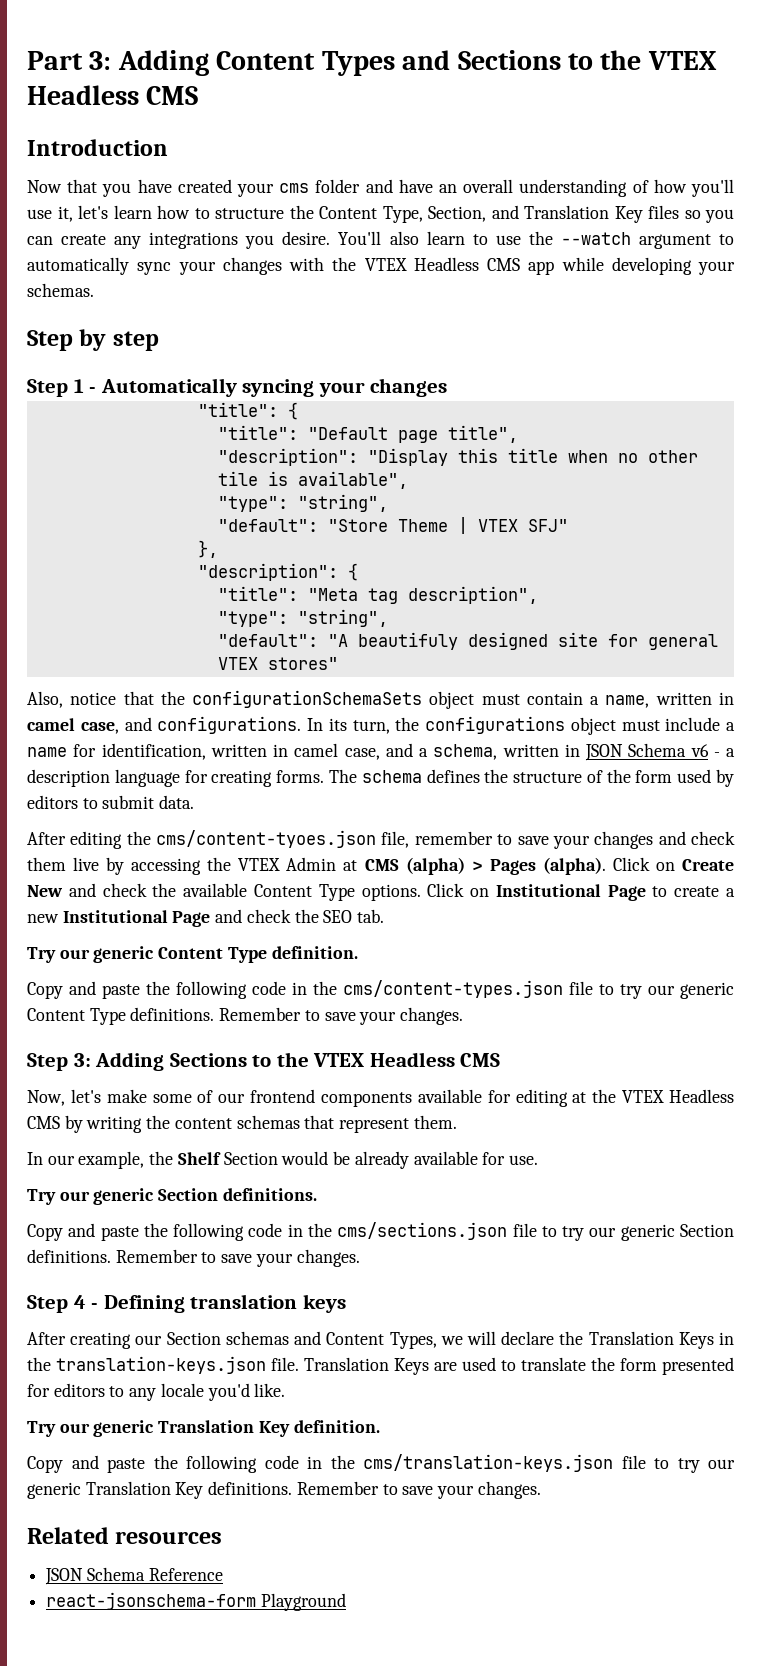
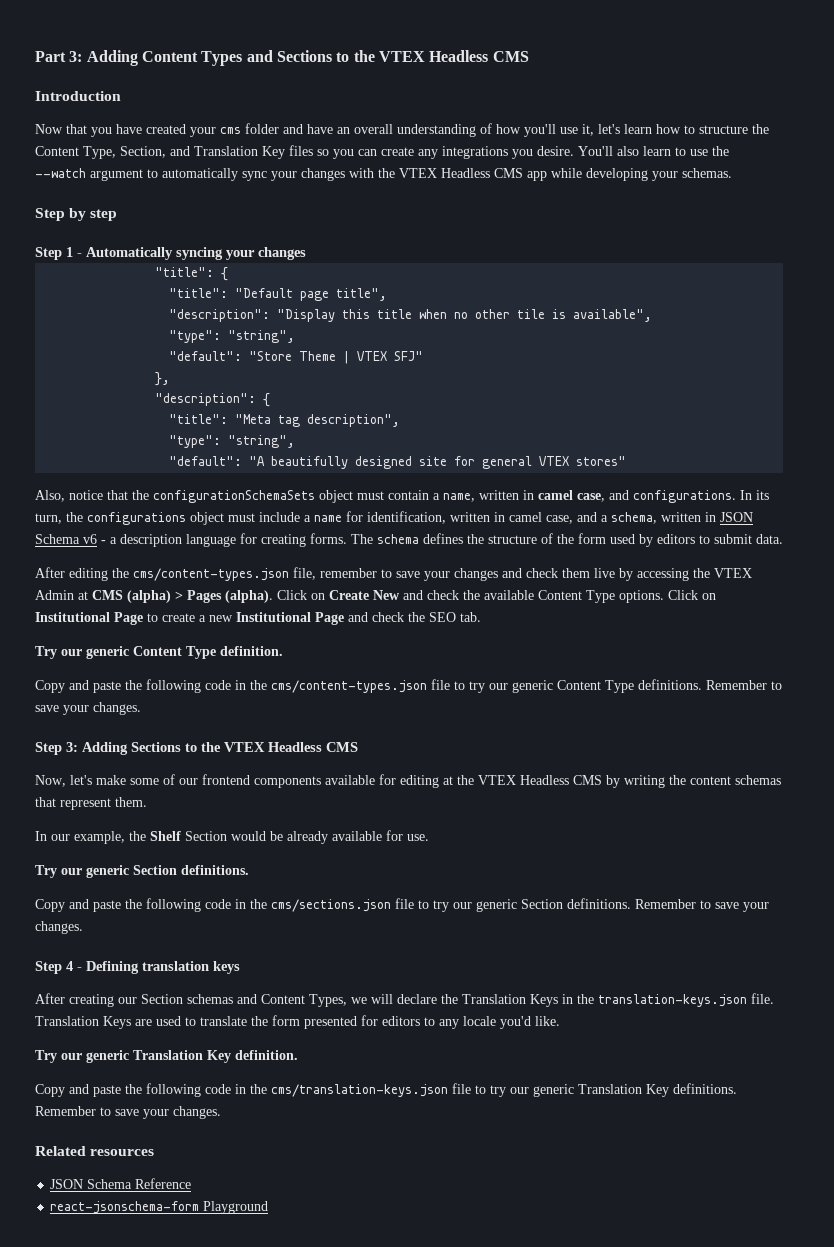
- "default": "A beautifuly designed site for general VTEX stores"
+ "default": "A beautifully designed site for general VTEX stores"
- After editing the cms/content-tyoes.json file, remember to save your changes and check them live by accessing the VTEX Admin at CMS (alpha) > Pages (alpha).
+ After editing the cms/content-types.json file, remember to save your changes and check them live by accessing the VTEX Admin at CMS (alpha) > Pages (alpha).

